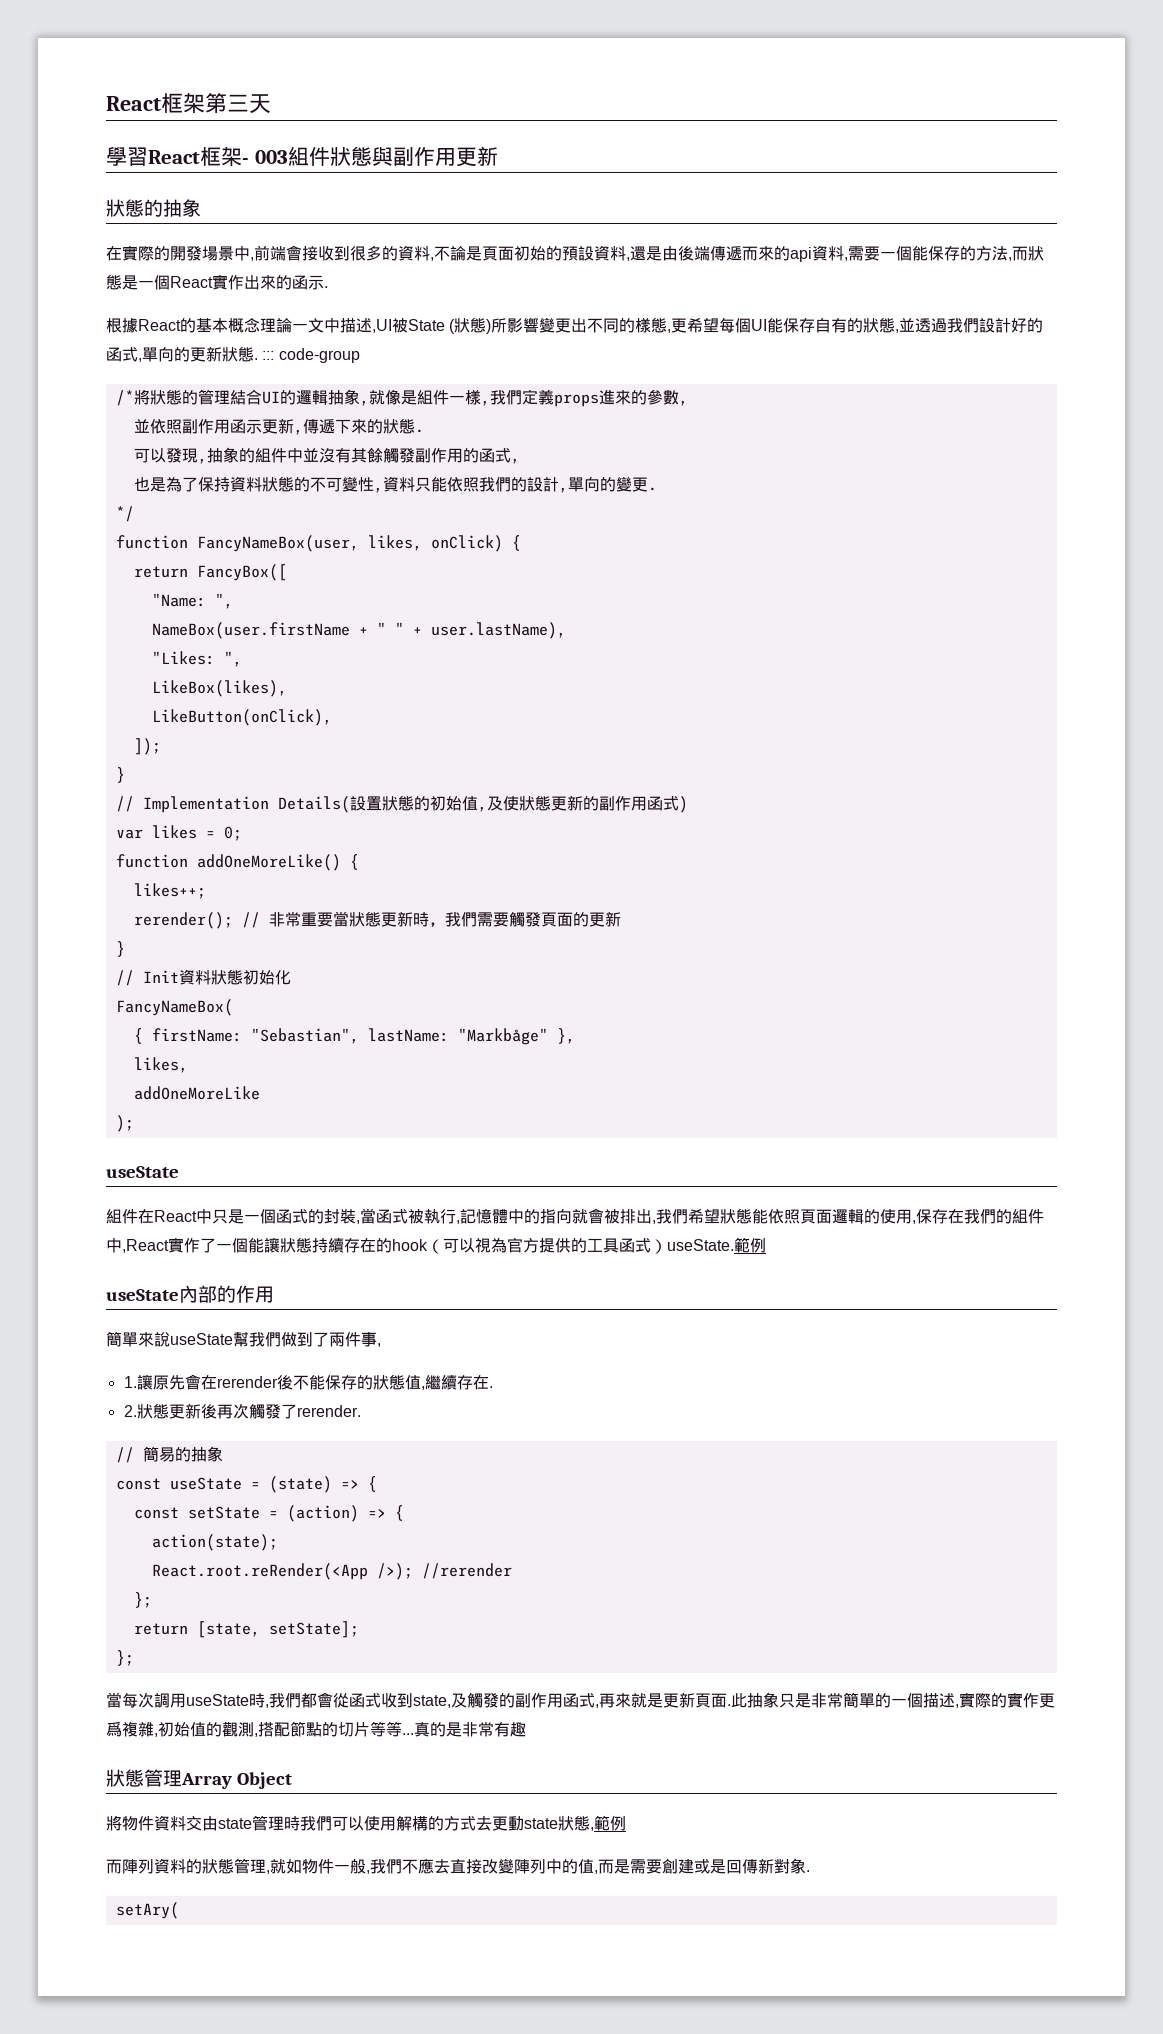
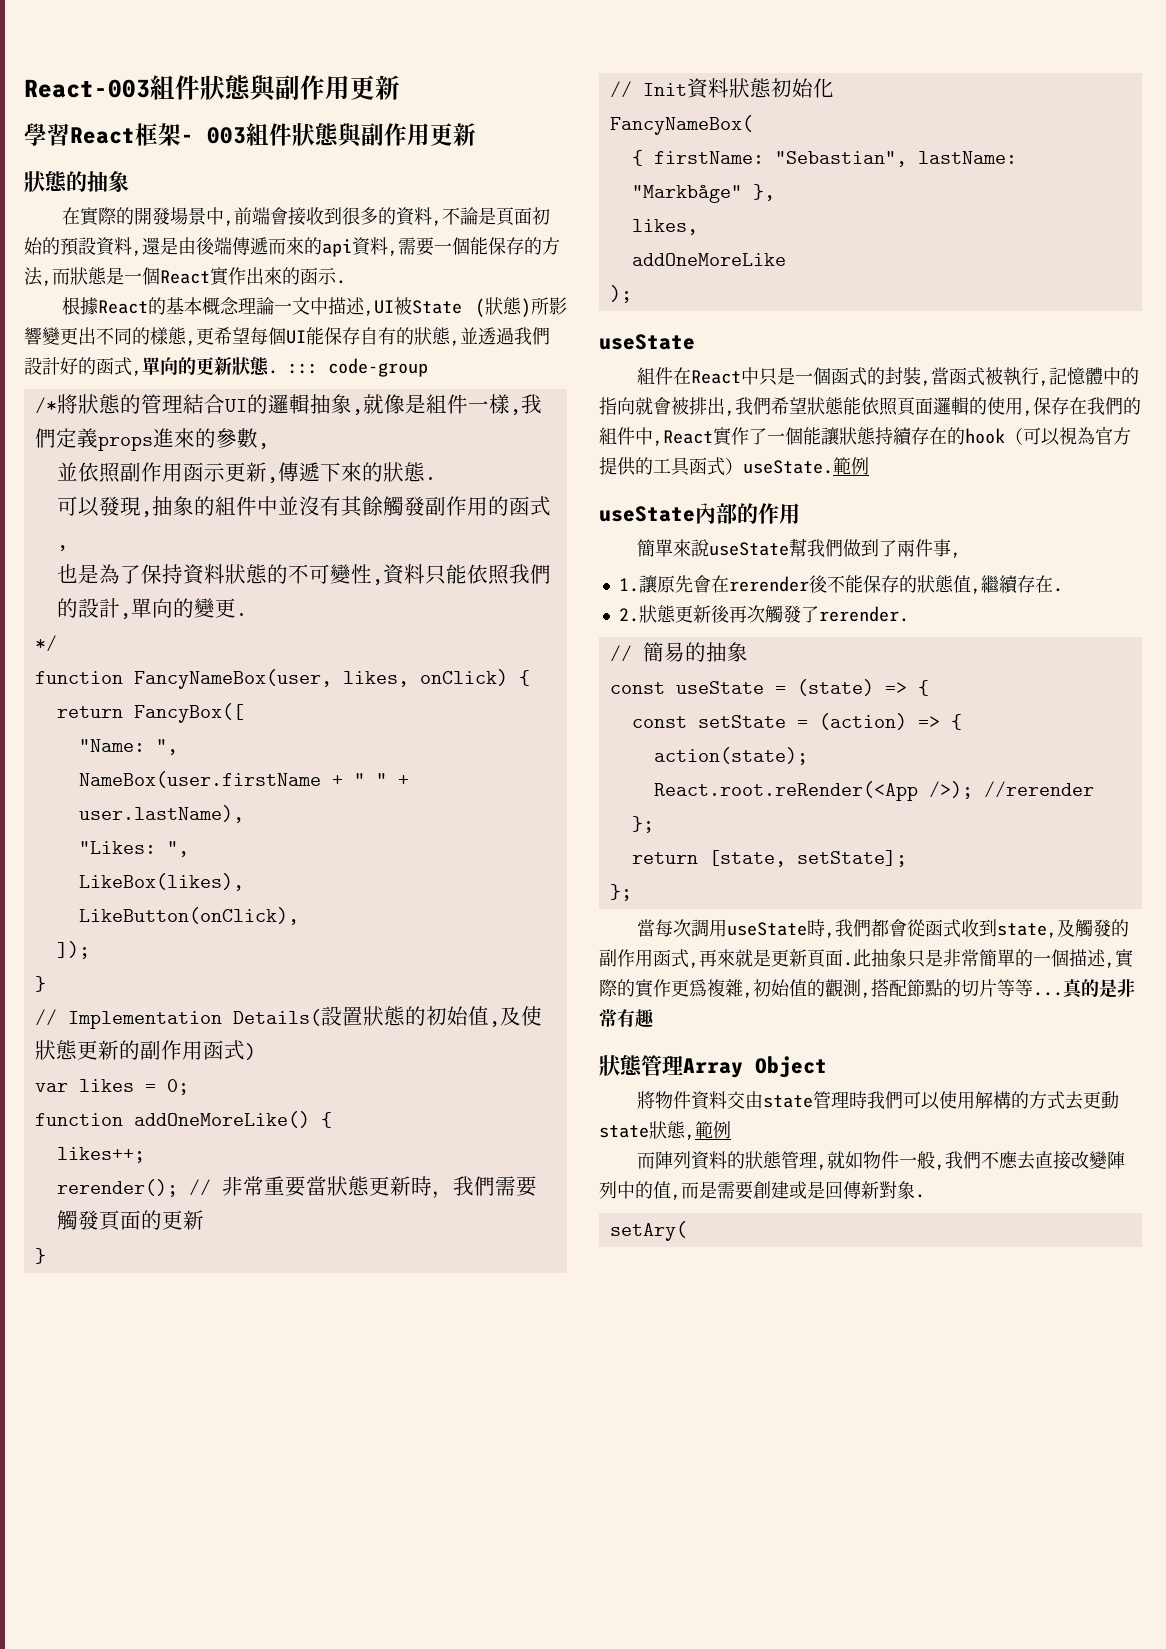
- React框架第三天
+ React-003組件狀態與副作用更新

